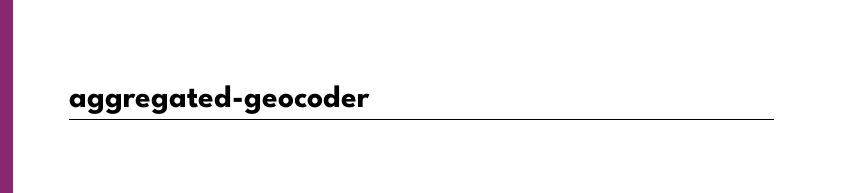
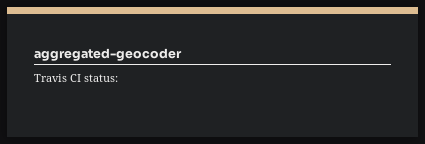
+ Travis CI status:

